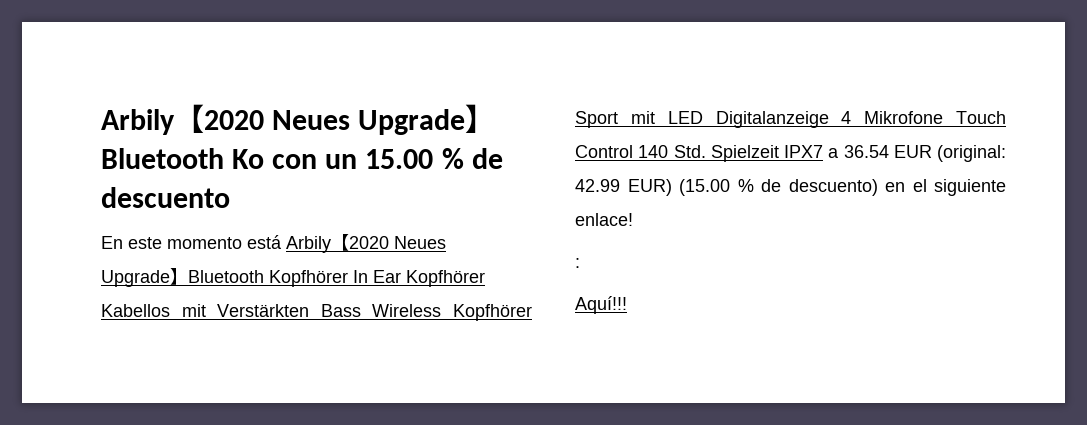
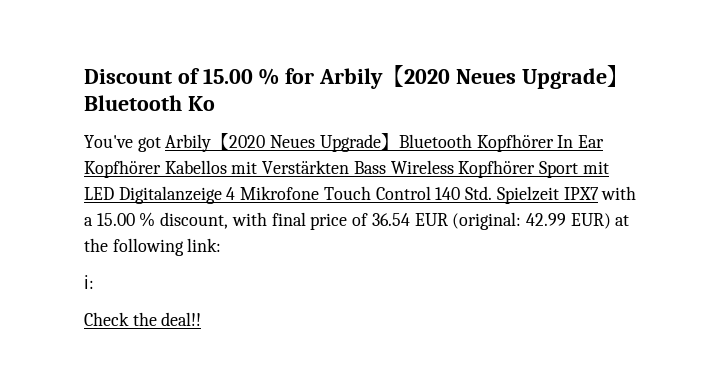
- Arbily【2020 Neues Upgrade】Bluetooth Ko con un 15.00 % de descuento
- En este momento está Arbily【2020 Neues Upgrade】Bluetooth Kopfhörer In Ear Kopfhörer Kabellos mit Verstärkten Bass Wireless Kopfhörer Sport mit LED Digitalanzeige 4 Mikrofone Touch Control 140 Std. Spielzeit IPX7 a 36.54 EUR (original: 42.99 EUR) (15.00 % de descuento) en el siguiente enlace!
- :
- Aquí!!!
+ Discount of 15.00 % for Arbily【2020 Neues Upgrade】Bluetooth Ko
+ You've got Arbily【2020 Neues Upgrade】Bluetooth Kopfhörer In Ear Kopfhörer Kabellos mit Verstärkten Bass Wireless Kopfhörer Sport mit LED Digitalanzeige 4 Mikrofone Touch Control 140 Std. Spielzeit IPX7 with a 15.00 % discount, with final price of 36.54 EUR (original: 42.99 EUR) at the following link:
+ ℹ:
+ Check the deal!!

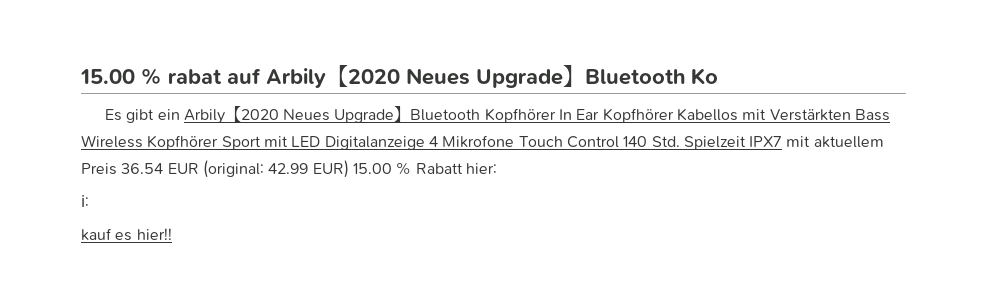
- Discount of 15.00 % for Arbily【2020 Neues Upgrade】Bluetooth Ko
+ 15.00 % rabat auf Arbily【2020 Neues Upgrade】Bluetooth Ko
- You've got Arbily【2020 Neues Upgrade】Bluetooth Kopfhörer In Ear Kopfhörer Kabellos mit Verstärkten Bass Wireless Kopfhörer Sport mit LED Digitalanzeige 4 Mikrofone Touch Control 140 Std. Spielzeit IPX7 with a 15.00 % discount, with final price of 36.54 EUR (original: 42.99 EUR) at the following link:
+ Es gibt ein Arbily【2020 Neues Upgrade】Bluetooth Kopfhörer In Ear Kopfhörer Kabellos mit Verstärkten Bass Wireless Kopfhörer Sport mit LED Digitalanzeige 4 Mikrofone Touch Control 140 Std. Spielzeit IPX7 mit aktuellem Preis 36.54 EUR (original: 42.99 EUR) 15.00 % Rabatt hier:
  ℹ:
- Check the deal!!
+ kauf es hier!!

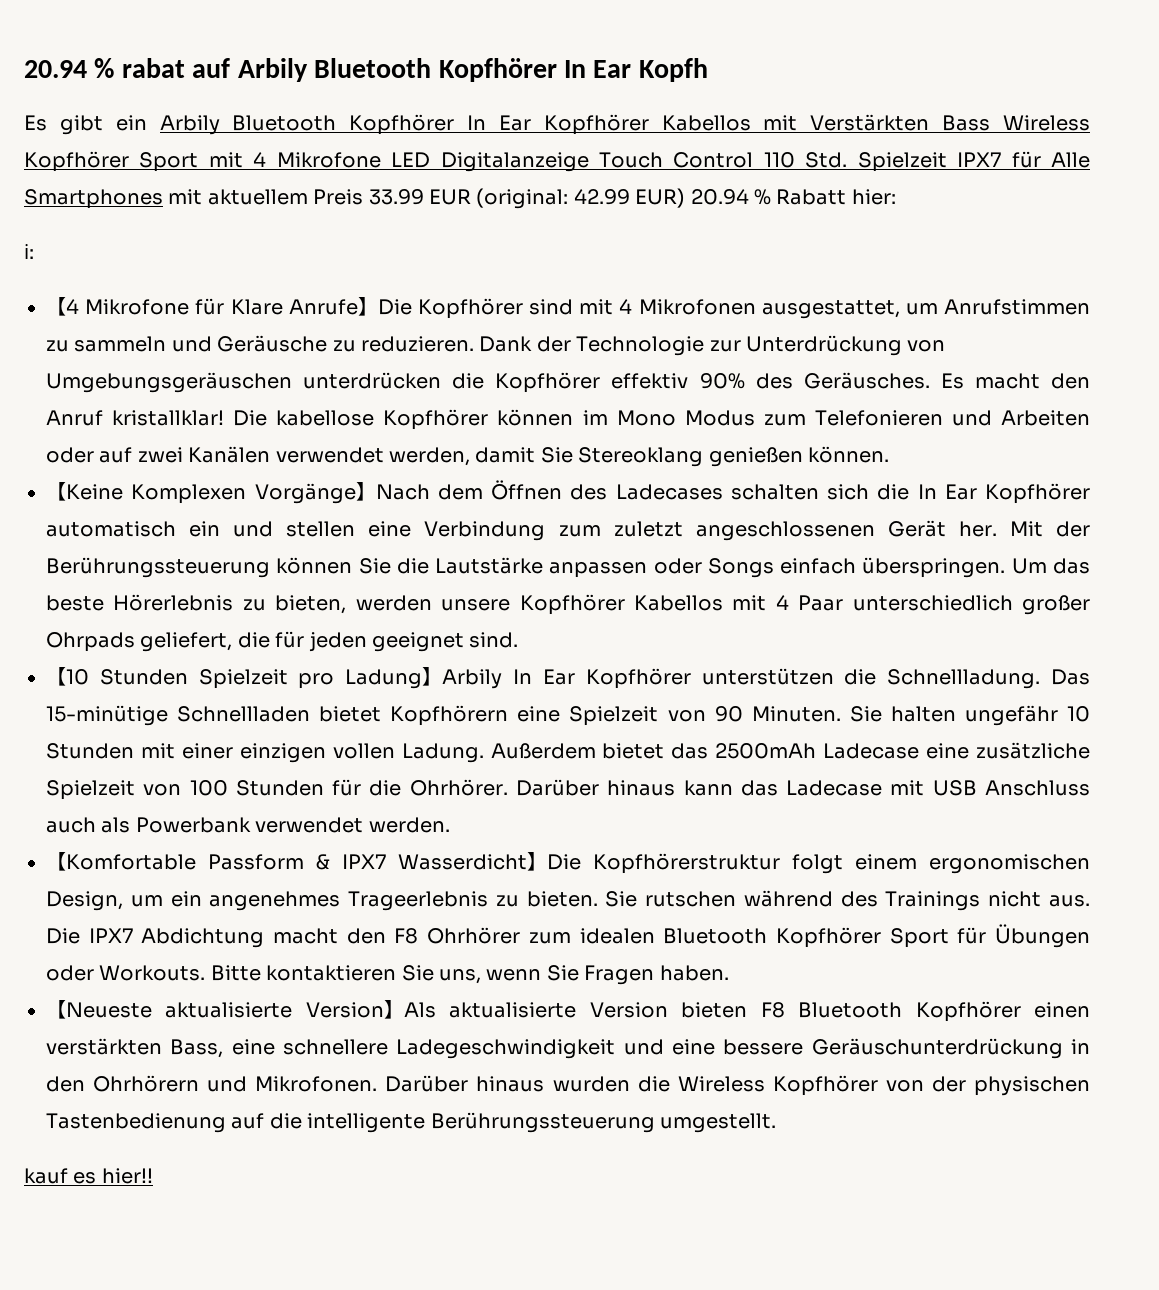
- 15.00 % rabat auf Arbily【2020 Neues Upgrade】Bluetooth Ko
+ 20.94 % rabat auf Arbily Bluetooth Kopfhörer In Ear Kopfh
- Es gibt ein Arbily【2020 Neues Upgrade】Bluetooth Kopfhörer In Ear Kopfhörer Kabellos mit Verstärkten Bass Wireless Kopfhörer Sport mit LED Digitalanzeige 4 Mikrofone Touch Control 140 Std. Spielzeit IPX7 mit aktuellem Preis 36.54 EUR (original: 42.99 EUR) 15.00 % Rabatt hier:
+ Es gibt ein Arbily Bluetooth Kopfhörer In Ear Kopfhörer Kabellos mit Verstärkten Bass Wireless Kopfhörer Sport mit 4 Mikrofone LED Digitalanzeige Touch Control 110 Std. Spielzeit IPX7 für Alle Smartphones mit aktuellem Preis 33.99 EUR (original: 42.99 EUR) 20.94 % Rabatt hier:
+ 【4 Mikrofone für Klare Anrufe】Die Kopfhörer sind mit 4 Mikrofonen ausgestattet, um Anrufstimmen zu sammeln und Geräusche zu reduzieren. Dank der Technologie zur Unterdrückung von Umgebungsgeräuschen unterdrücken die Kopfhörer effektiv 90% des Geräusches. Es macht den Anruf kristallklar! Die kabellose Kopfhörer können im Mono Modus zum Telefonieren und Arbeiten oder auf zwei Kanälen verwendet werden, damit Sie Stereoklang genießen können.
+ 【Keine Komplexen Vorgänge】Nach dem Öffnen des Ladecases schalten sich die In Ear Kopfhörer automatisch ein und stellen eine Verbindung zum zuletzt angeschlossenen Gerät her. Mit der Berührungssteuerung können Sie die Lautstärke anpassen oder Songs einfach überspringen. Um das beste Hörerlebnis zu bieten, werden unsere Kopfhörer Kabellos mit 4 Paar unterschiedlich großer Ohrpads geliefert, die für jeden geeignet sind.
+ 【10 Stunden Spielzeit pro Ladung】Arbily In Ear Kopfhörer unterstützen die Schnellladung. Das 15-minütige Schnellladen bietet Kopfhörern eine Spielzeit von 90 Minuten. Sie halten ungefähr 10 Stunden mit einer einzigen vollen Ladung. Außerdem bietet das 2500mAh Ladecase eine zusätzliche Spielzeit von 100 Stunden für die Ohrhörer. Darüber hinaus kann das Ladecase mit USB Anschluss auch als Powerbank verwendet werden.
+ 【Komfortable Passform & IPX7 Wasserdicht】Die Kopfhörerstruktur folgt einem ergonomischen Design, um ein angenehmes Trageerlebnis zu bieten. Sie rutschen während des Trainings nicht aus. Die IPX7 Abdichtung macht den F8 Ohrhörer zum idealen Bluetooth Kopfhörer Sport für Übungen oder Workouts. Bitte kontaktieren Sie uns, wenn Sie Fragen haben.
+ 【Neueste aktualisierte Version】Als aktualisierte Version bieten F8 Bluetooth Kopfhörer einen verstärkten Bass, eine schnellere Ladegeschwindigkeit und eine bessere Geräuschunterdrückung in den Ohrhörern und Mikrofonen. Darüber hinaus wurden die Wireless Kopfhörer von der physischen Tastenbedienung auf die intelligente Berührungssteuerung umgestellt.

